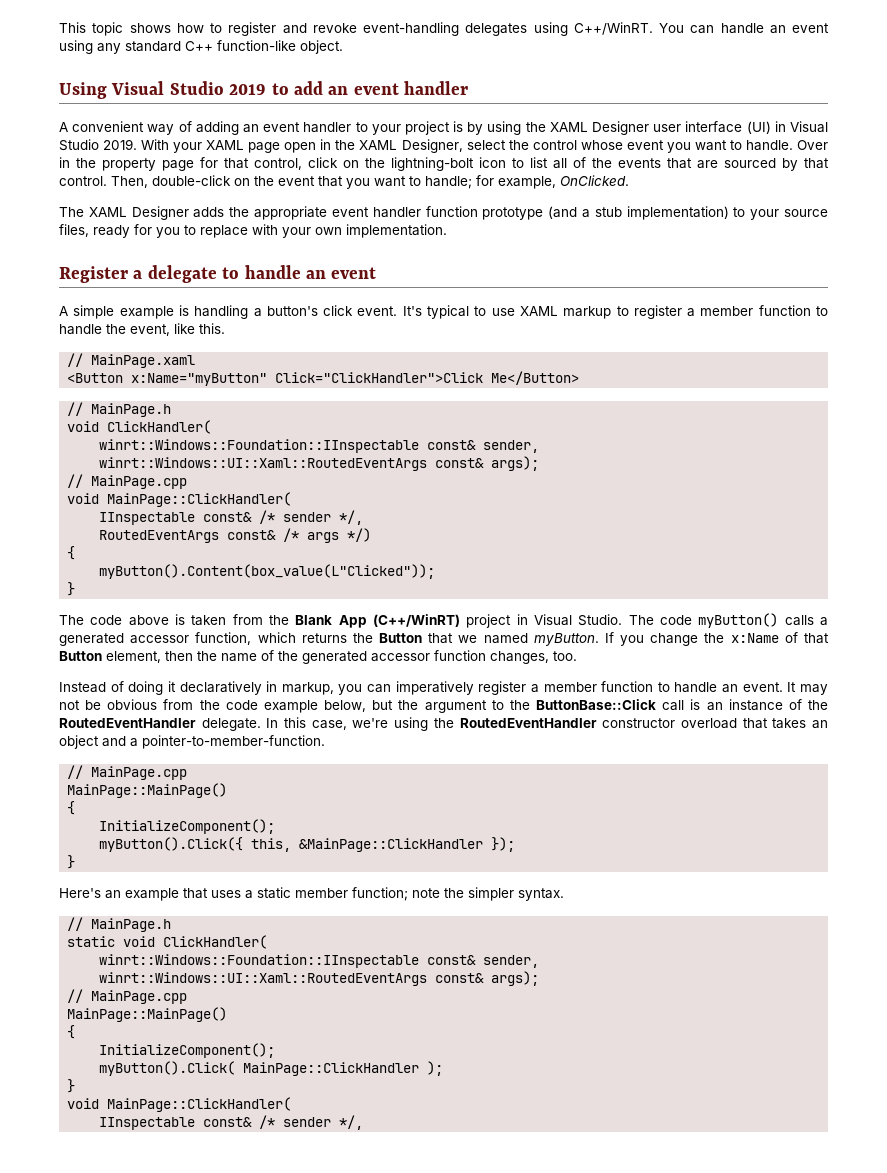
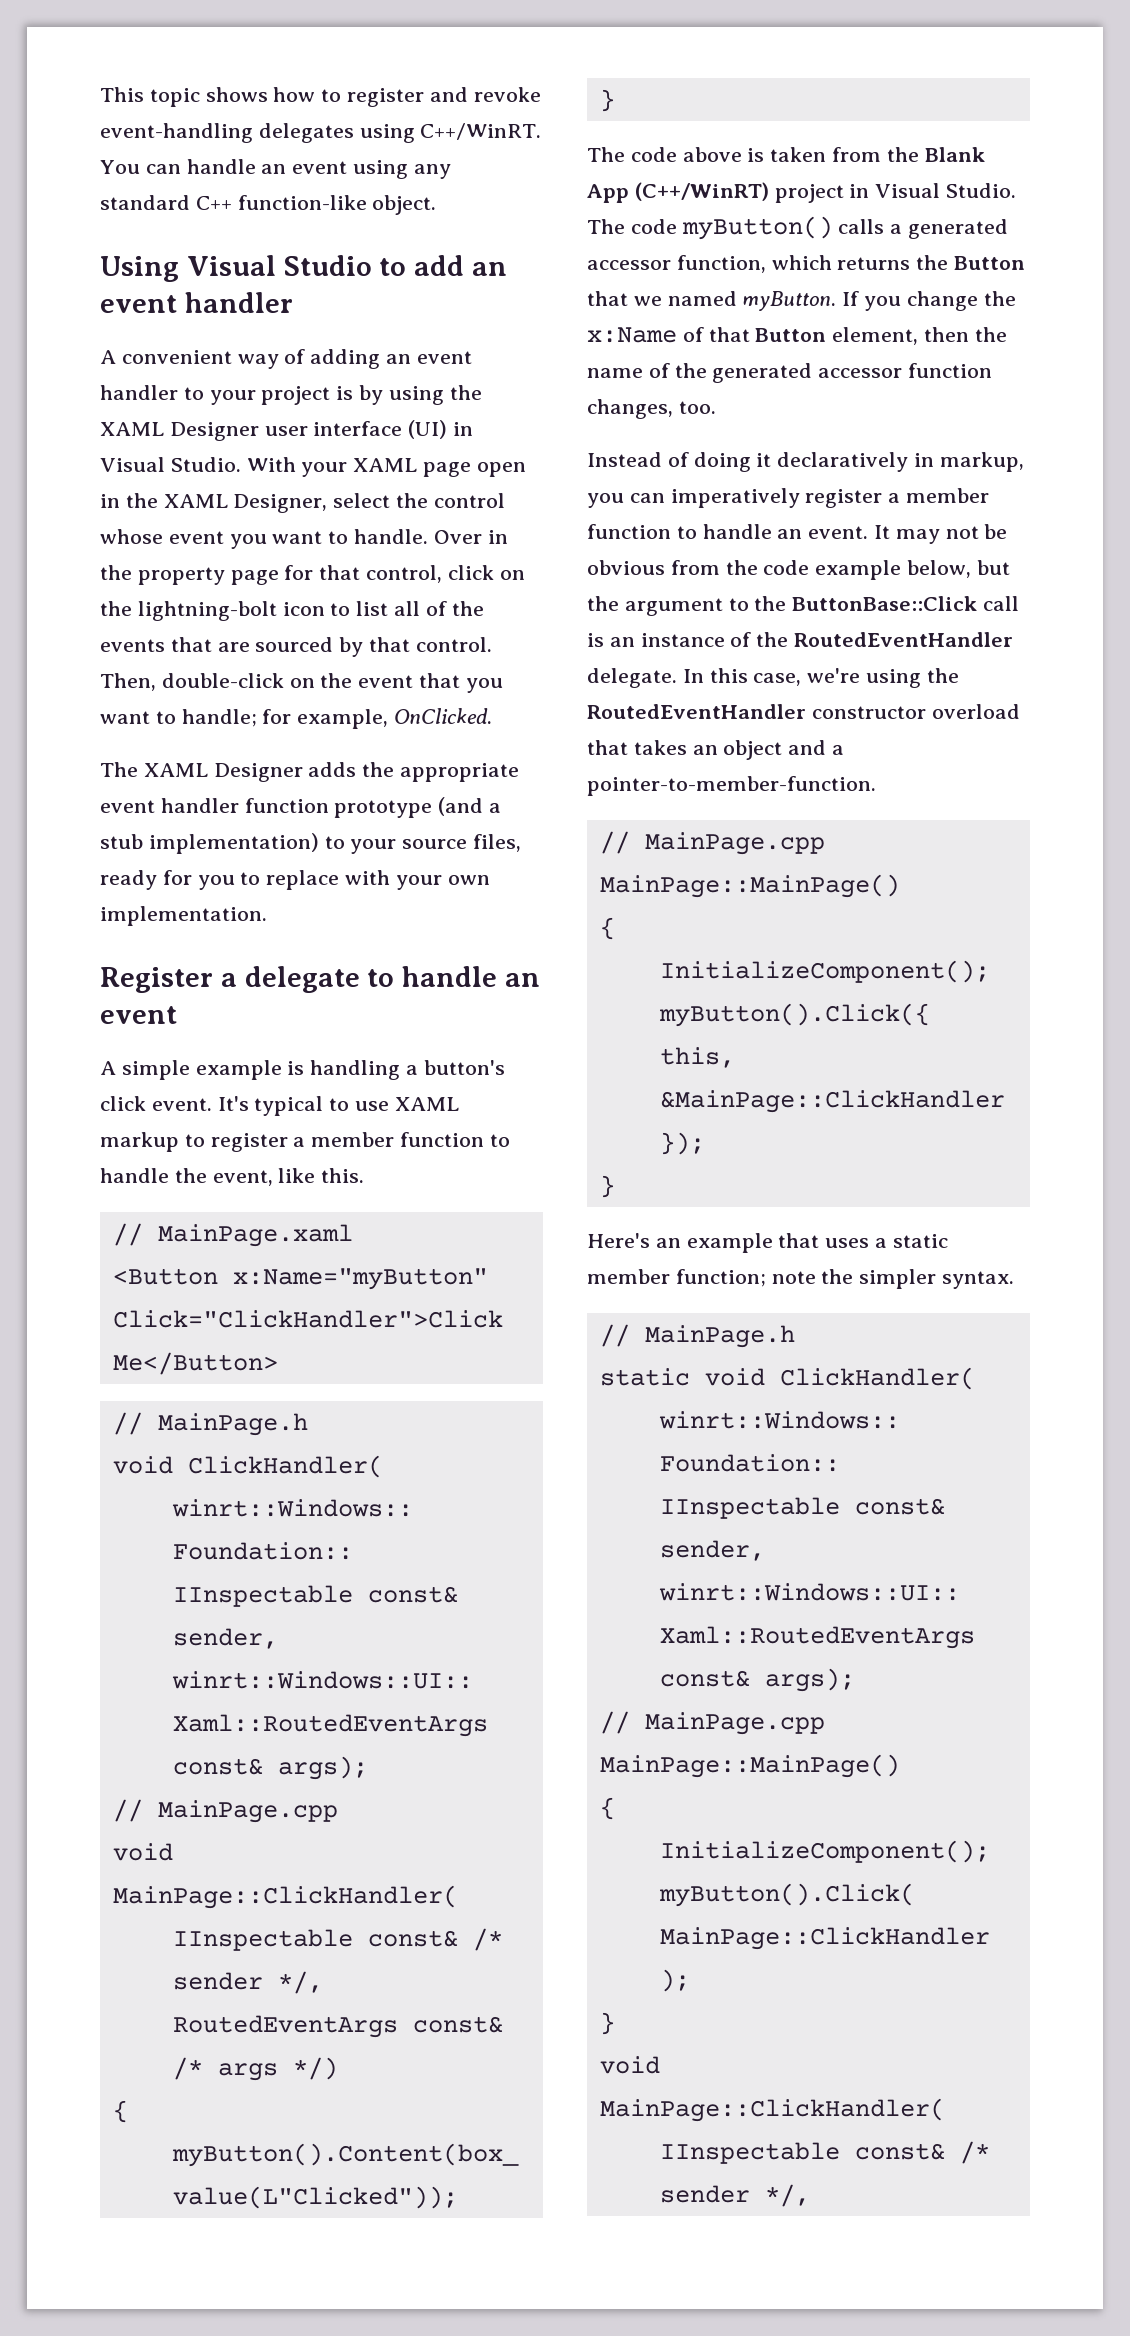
- Using Visual Studio 2019 to add an event handler
+ Using Visual Studio to add an event handler
- A convenient way of adding an event handler to your project is by using the XAML Designer user interface (UI) in Visual Studio 2019.
+ A convenient way of adding an event handler to your project is by using the XAML Designer user interface (UI) in Visual Studio.

